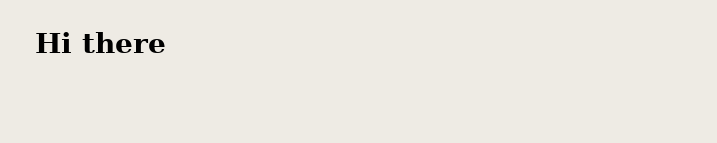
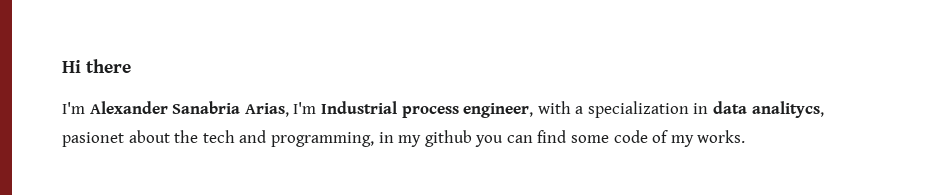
+ I'm Alexander Sanabria Arias, I'm Industrial process engineer, with a specialization in data analitycs, pasionet about the tech and programming, in my github you can find some code of my works.

